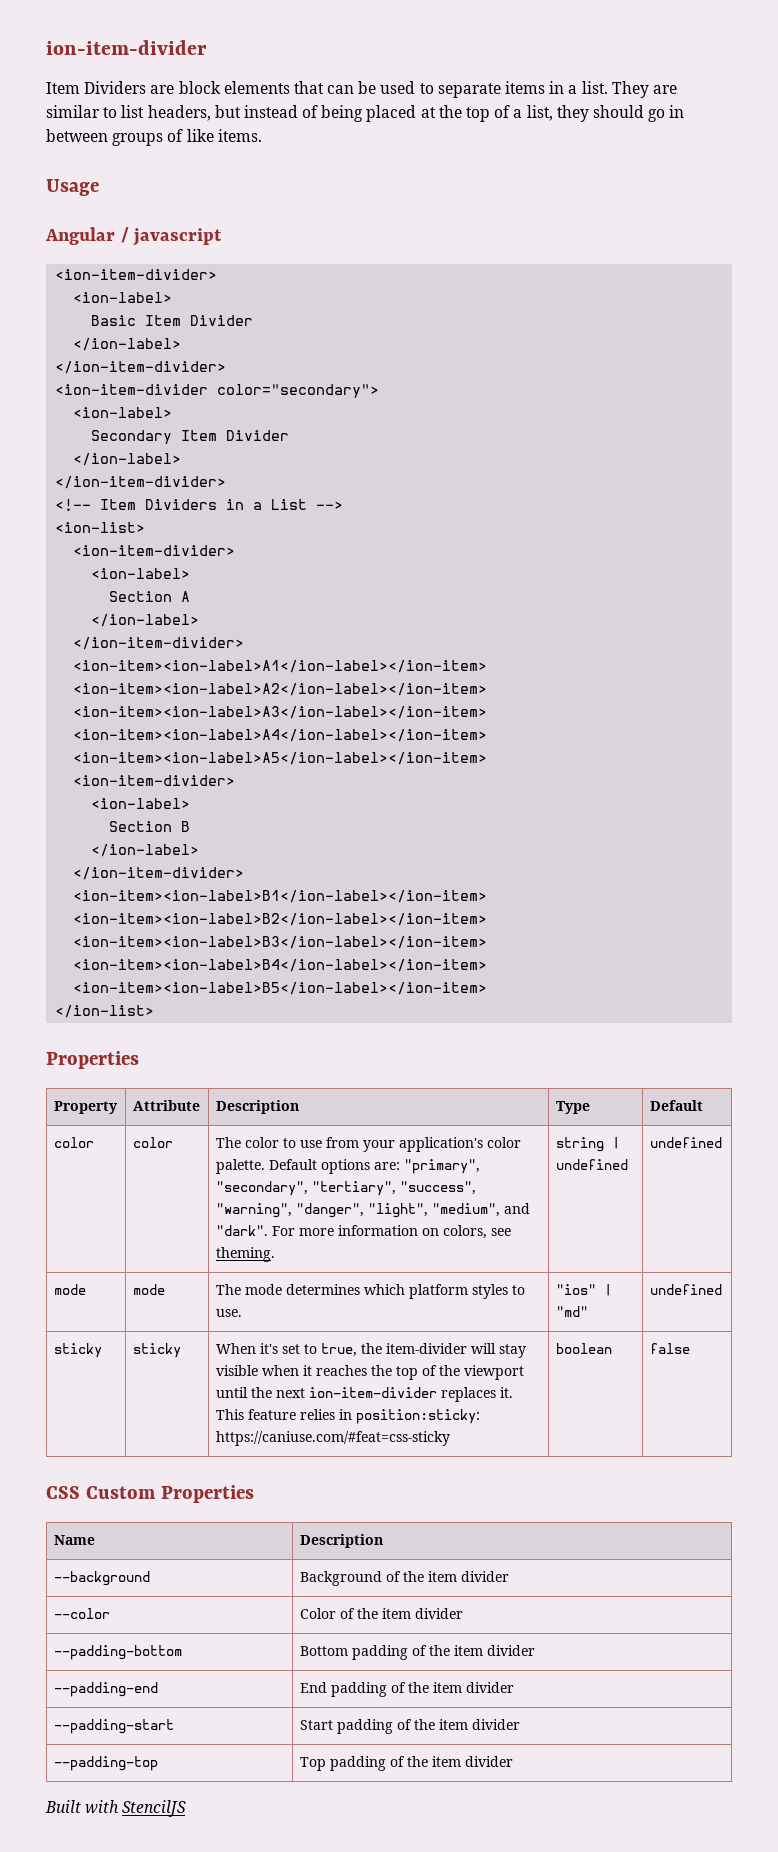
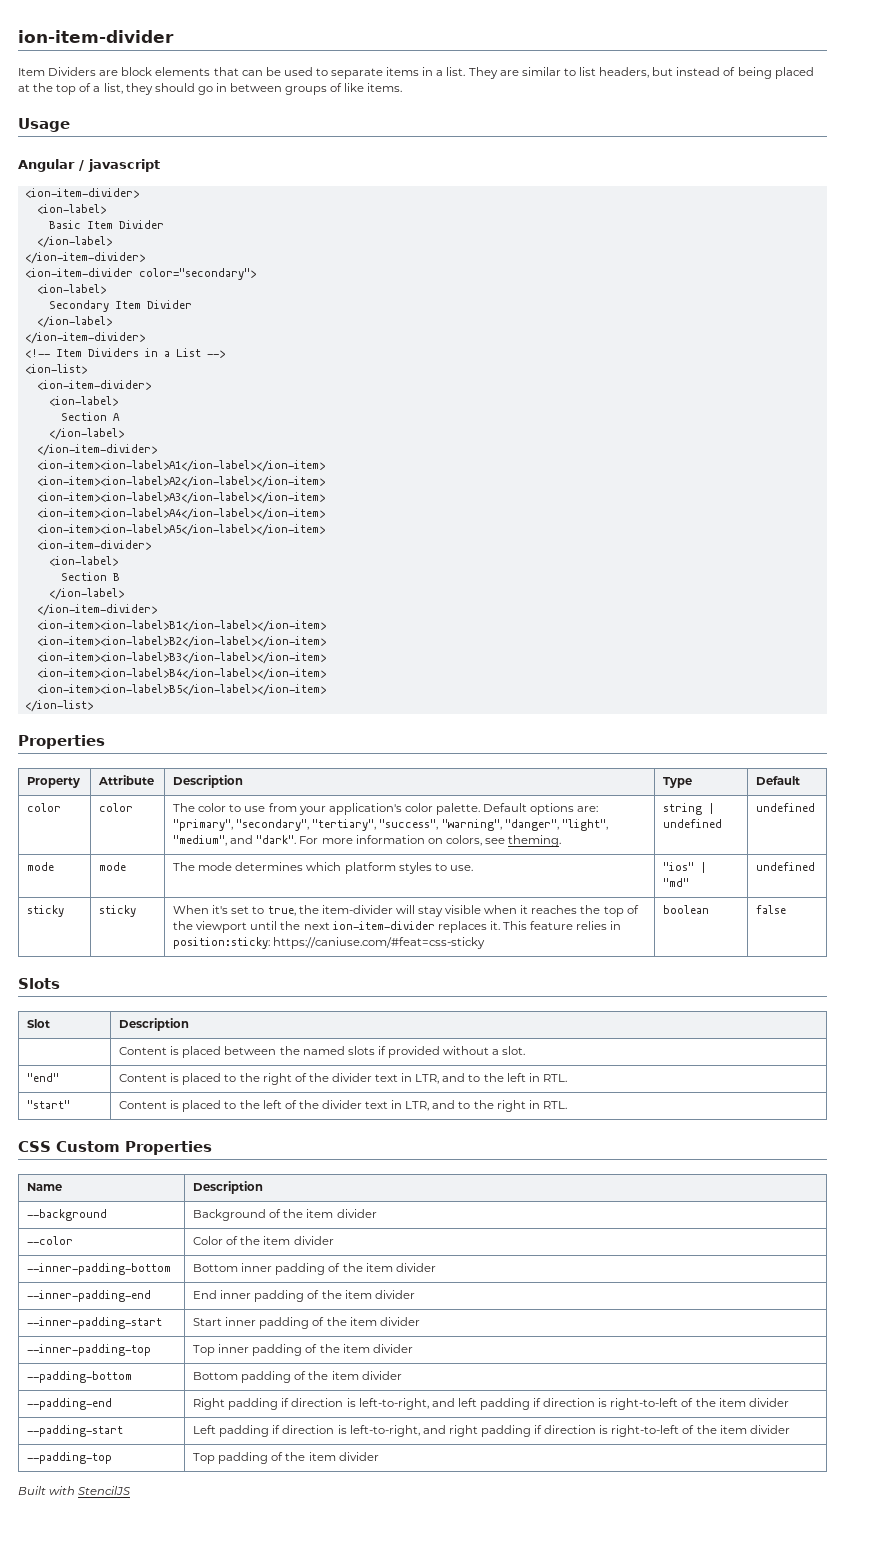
+ Slots
+ Slot | Description
+ | Content is placed between the named slots if provided without a slot.
+ "end" | Content is placed to the right of the divider text in LTR, and to the left in RTL.
+ "start" | Content is placed to the left of the divider text in LTR, and to the right in RTL.
+ --inner-padding-bottom | Bottom inner padding of the item divider
+ --inner-padding-end | End inner padding of the item divider
+ --inner-padding-start | Start inner padding of the item divider
+ --inner-padding-top | Top inner padding of the item divider
- --padding-end | End padding of the item divider
+ --padding-end | Right padding if direction is left-to-right, and left padding if direction is right-to-left of the item divider
- --padding-start | Start padding of the item divider
+ --padding-start | Left padding if direction is left-to-right, and right padding if direction is right-to-left of the item divider

